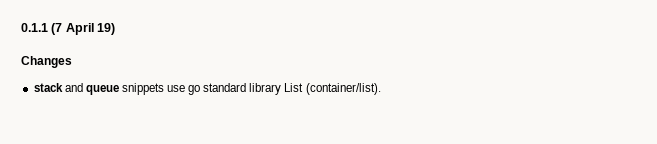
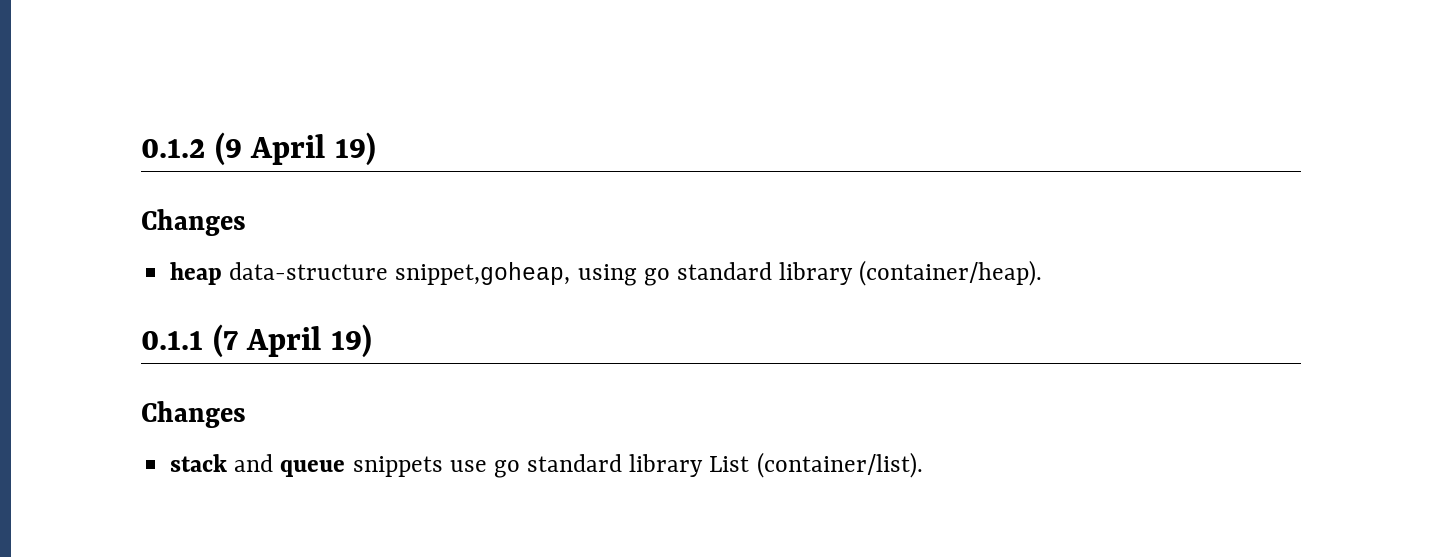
+ 0.1.2 (9 April 19)
+ Changes
+ heap data-structure snippet,goheap, using go standard library (container/heap).

